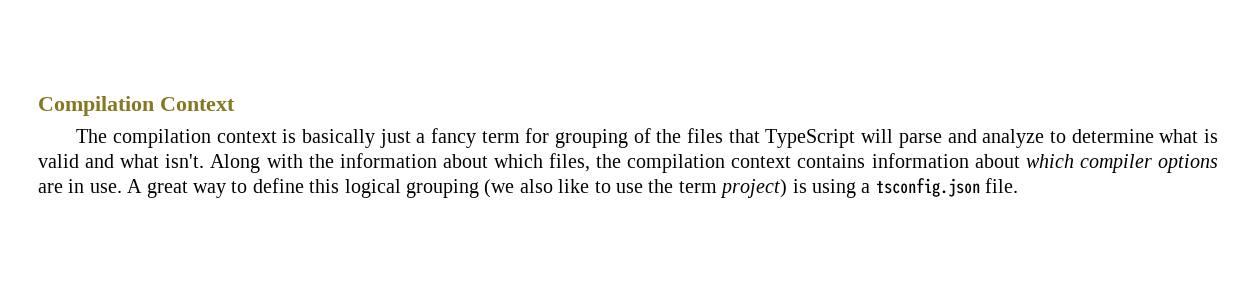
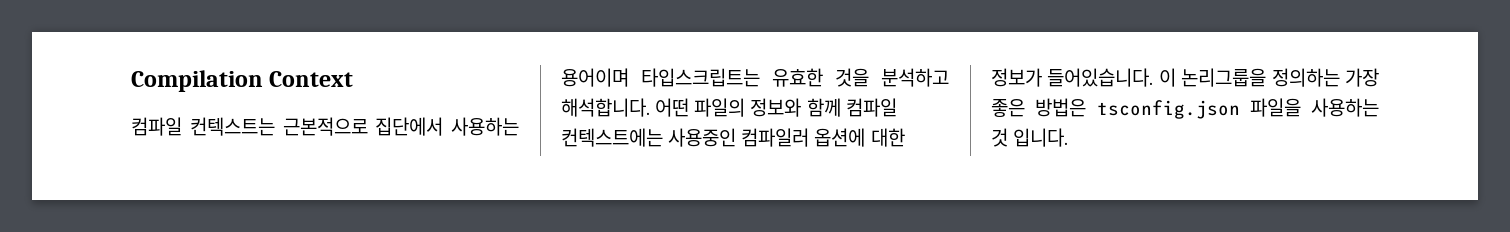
- The compilation context is basically just a fancy term for grouping of the files that TypeScript will parse and analyze to determine what is valid and what isn't. Along with the information about which files, the compilation context contains information about which compiler options are in use. A great way to define this logical grouping (we also like to use the term project) is using a tsconfig.json file.
+ 컴파일 컨텍스트는 근본적으로 집단에서 사용하는 용어이며 타입스크립트는 유효한 것을 분석하고 해석합니다. 어떤 파일의 정보와 함께 컴파일 컨텍스트에는 사용중인 컴파일러 옵션에 대한 정보가 들어있습니다. 이 논리그룹을 정의하는 가장 좋은 방법은 tsconfig.json 파일을 사용하는 것 입니다.

